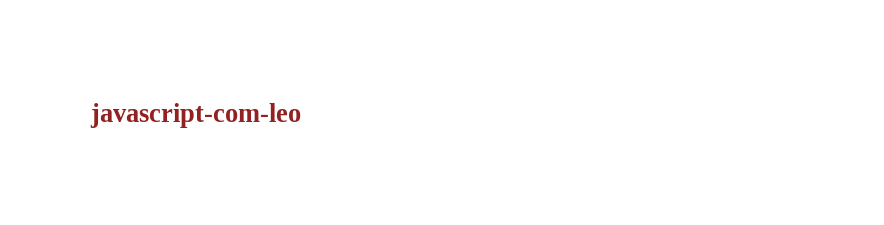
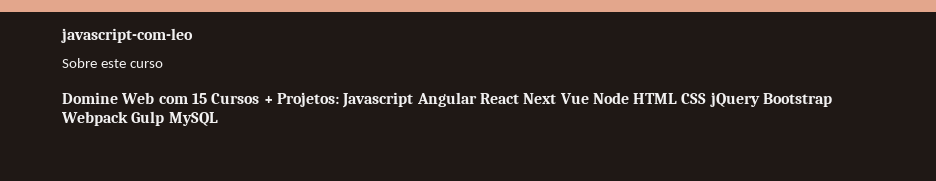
+ Sobre este curso
+ Domine Web com 15 Cursos + Projetos: Javascript Angular React Next Vue Node HTML CSS jQuery Bootstrap Webpack Gulp MySQL

